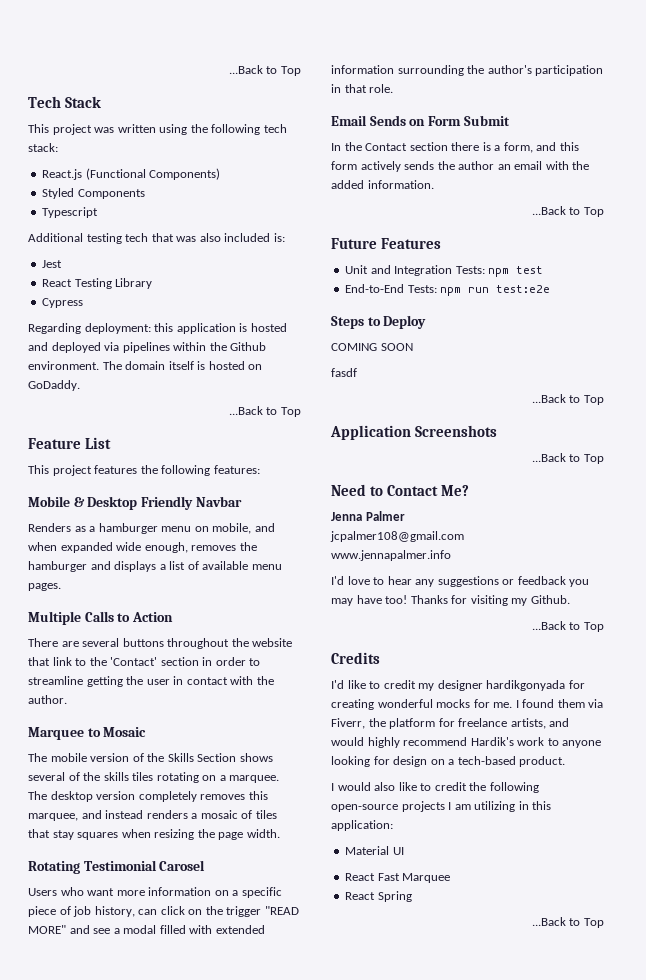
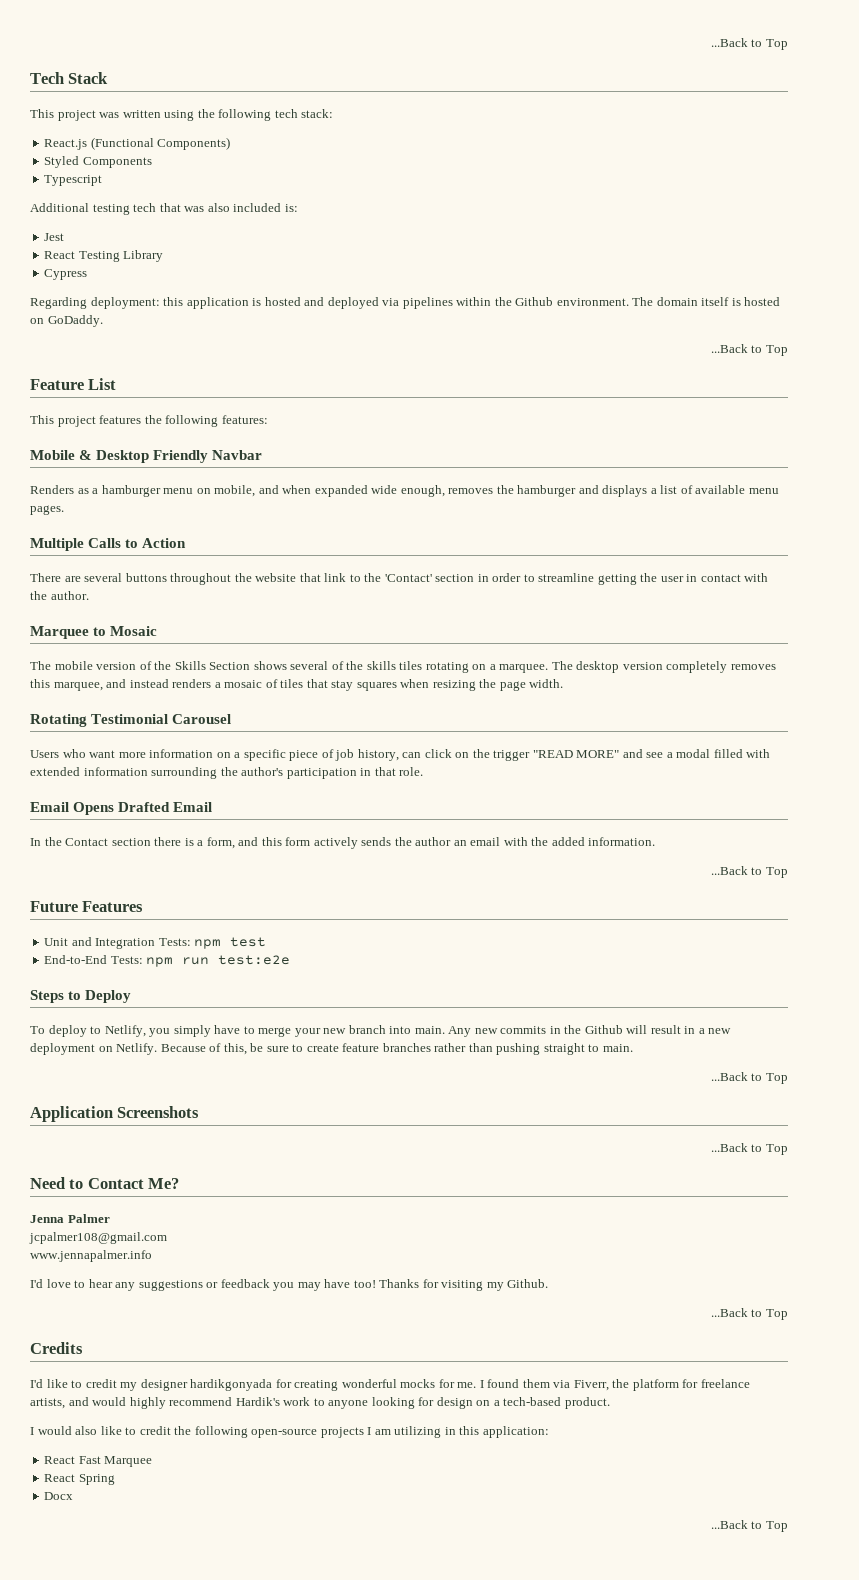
- Rotating Testimonial Carosel
+ Rotating Testimonial Carousel
- Email Sends on Form Submit
+ Email Opens Drafted Email
- COMING SOON
- fasdf
+ To deploy to Netlify, you simply have to merge your new branch into main. Any new commits in the Github will result in a new deployment on Netlify. Because of this, be sure to create feature branches rather than pushing straight to main.
- Material UI
+ Docx

